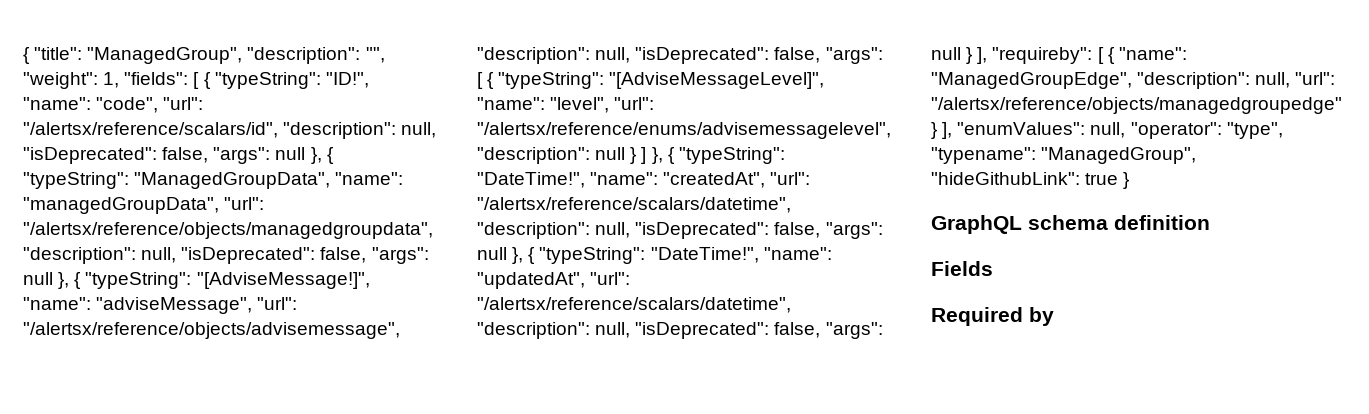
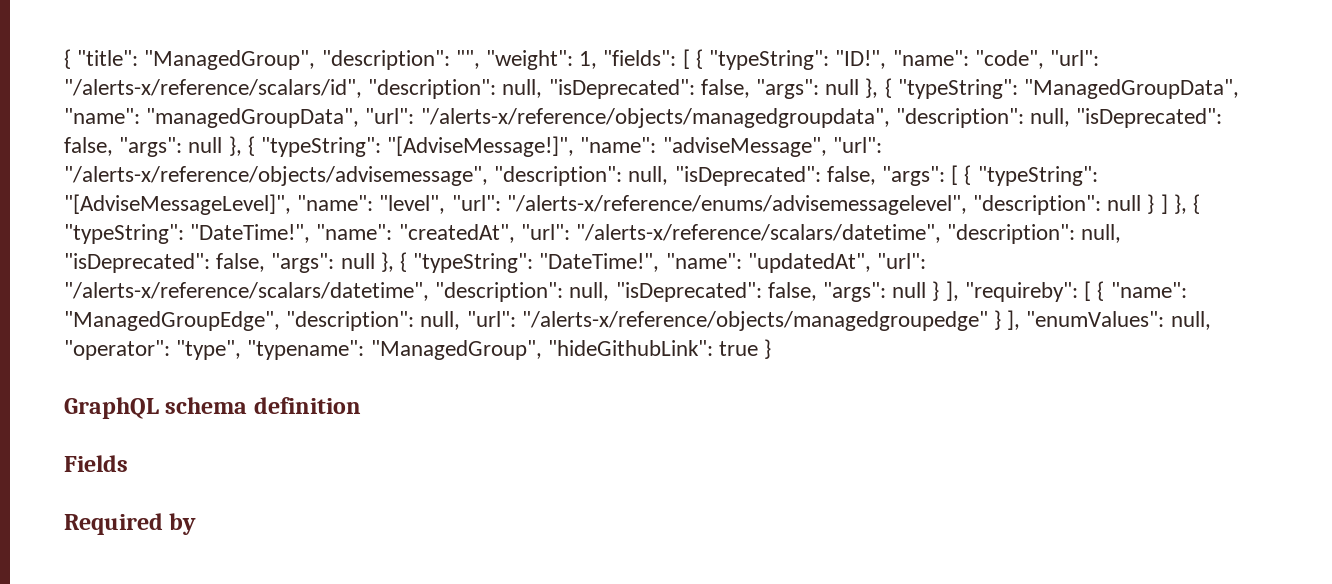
- "/alertsx/reference/scalars/id", "description":
+ "/alerts-x/reference/scalars/id", "description":
- "/alertsx/reference/objects/managedgroupdata", "description":
+ "/alerts-x/reference/objects/managedgroupdata", "description":
- "/alertsx/reference/objects/advisemessage", "description":
+ "/alerts-x/reference/objects/advisemessage", "description":
- "/alertsx/reference/enums/advisemessagelevel", "description":
+ "/alerts-x/reference/enums/advisemessagelevel", "description":
- "createdAt", "url": "/alertsx/reference/scalars/datetime", "description":
+ "createdAt", "url": "/alerts-x/reference/scalars/datetime", "description":
- "updatedAt", "url": "/alertsx/reference/scalars/datetime", "description":
+ "updatedAt", "url": "/alerts-x/reference/scalars/datetime", "description":
- "/alertsx/reference/objects/managedgroupedge" } ], "enumValues":
+ "/alerts-x/reference/objects/managedgroupedge" } ], "enumValues":

